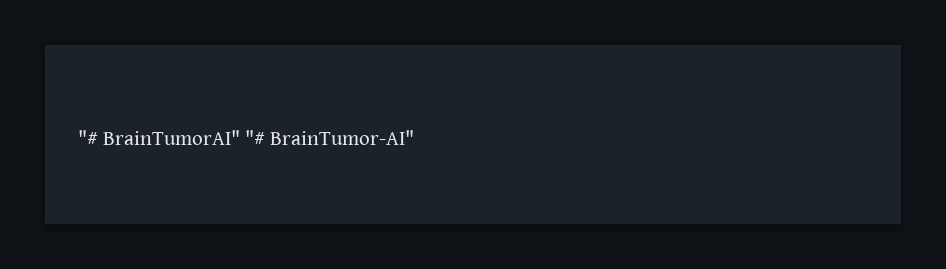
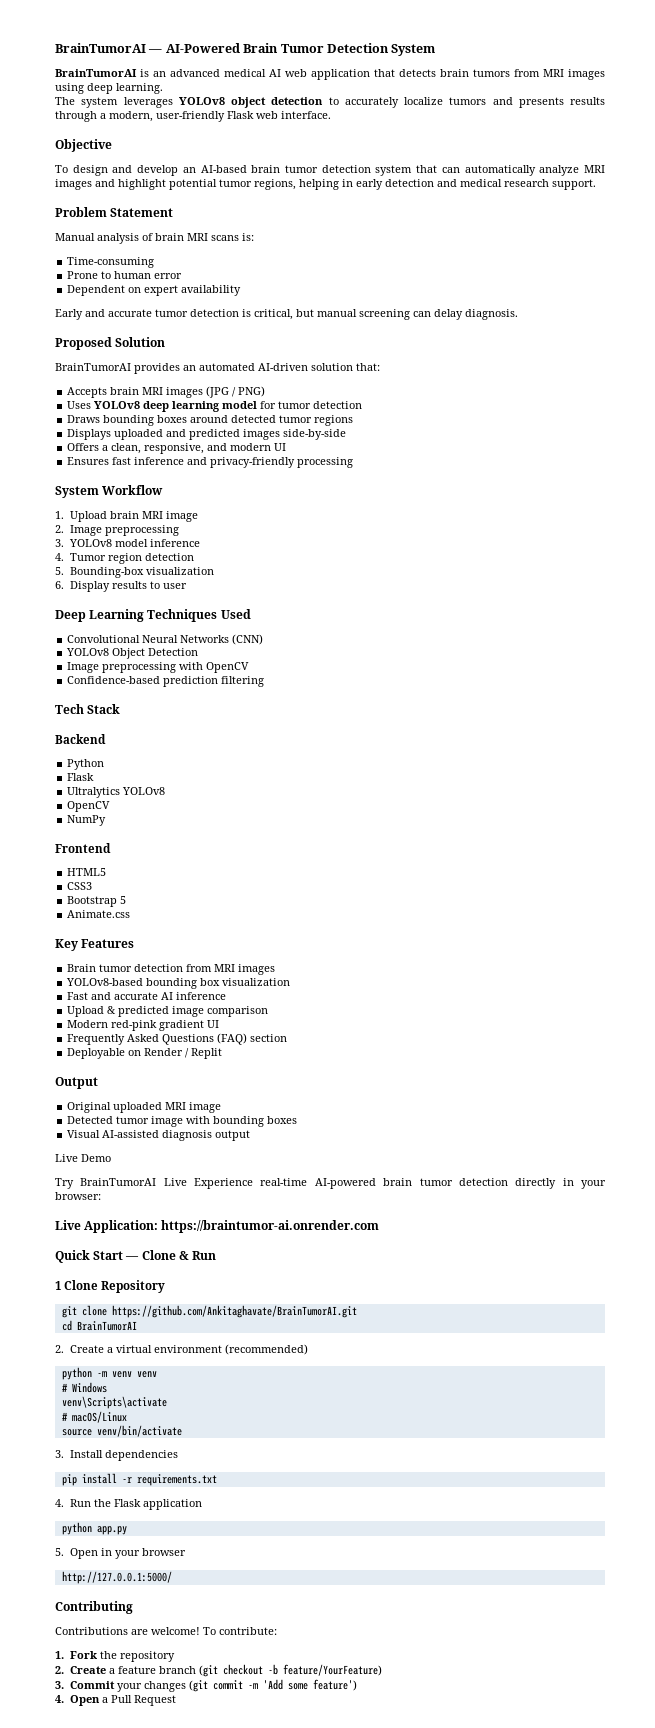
- "# BrainTumorAI" "# BrainTumor-AI"
+ BrainTumorAI — AI-Powered Brain Tumor Detection System
+ BrainTumorAI is an advanced medical AI web application that detects brain tumors from MRI images using deep learning.
+ The system leverages YOLOv8 object detection to accurately localize tumors and presents results through a modern, user-friendly Flask web interface.
+ Objective
+ To design and develop an AI-based brain tumor detection system that can automatically analyze MRI images and highlight potential tumor regions, helping in early detection and medical research support.
+ Problem Statement
+ Manual analysis of brain MRI scans is:
+ Time-consuming
+ Prone to human error
+ Dependent on expert availability
+ Early and accurate tumor detection is critical, but manual screening can delay diagnosis.
+ Proposed Solution
+ BrainTumorAI provides an automated AI-driven solution that:
+ Accepts brain MRI images (JPG / PNG)
+ Uses YOLOv8 deep learning model for tumor detection
+ Draws bounding boxes around detected tumor regions
+ Displays uploaded and predicted images side-by-side
+ Offers a clean, responsive, and modern UI
+ Ensures fast inference and privacy-friendly processing
+ System Workflow
+ 1. Upload brain MRI image
+ 2. Image preprocessing
+ 3. YOLOv8 model inference
+ 4. Tumor region detection
+ 5. Bounding-box visualization
+ 6. Display results to user
+ Deep Learning Techniques Used
+ Convolutional Neural Networks (CNN)
+ YOLOv8 Object Detection
+ Image preprocessing with OpenCV
+ Confidence-based prediction filtering
+ Tech Stack
+ Backend
+ Python
+ Flask
+ Ultralytics YOLOv8
+ OpenCV
+ NumPy
+ Frontend
+ HTML5
+ CSS3
+ Bootstrap 5
+ Animate.css
+ Key Features
+ Brain tumor detection from MRI images
+ YOLOv8-based bounding box visualization
+ Fast and accurate AI inference
+ Upload & predicted image comparison
+ Modern red-pink gradient UI
+ Frequently Asked Questions (FAQ) section
+ Deployable on Render / Replit
+ Output
+ Original uploaded MRI image
+ Detected tumor image with bounding boxes
+ Visual AI-assisted diagnosis output
+ Live Demo
+ Try BrainTumorAI Live Experience real-time AI-powered brain tumor detection directly in your browser:
+ Live Application: https://braintumor-ai.onrender.com
+ Quick Start — Clone & Run
+ 1 Clone Repository
+ git clone https://github.com/Ankitaghavate/BrainTumorAI.git
+ cd BrainTumorAI
+ 2. Create a virtual environment (recommended)
+ python -m venv venv
+ # Windows
+ venv\Scripts\activate
+ # macOS/Linux
+ source venv/bin/activate
+ 3. Install dependencies
+ pip install -r requirements.txt
+ 4. Run the Flask application
+ python app.py
+ 5. Open in your browser
+ http://127.0.0.1:5000/
+ Contributing
+ Contributions are welcome! To contribute:
+ 1. Fork the repository
+ 2. Create a feature branch (git checkout -b feature/YourFeature)
+ 3. Commit your changes (git commit -m 'Add some feature')
+ 4. Open a Pull Request

